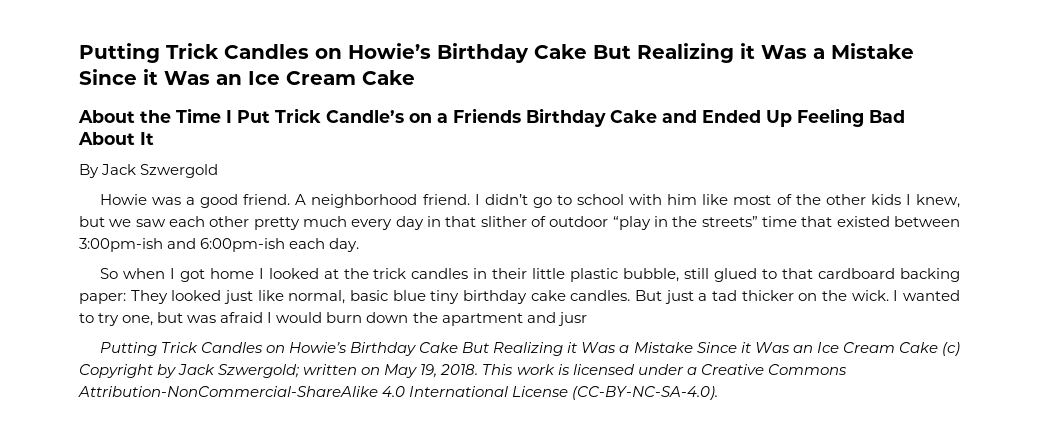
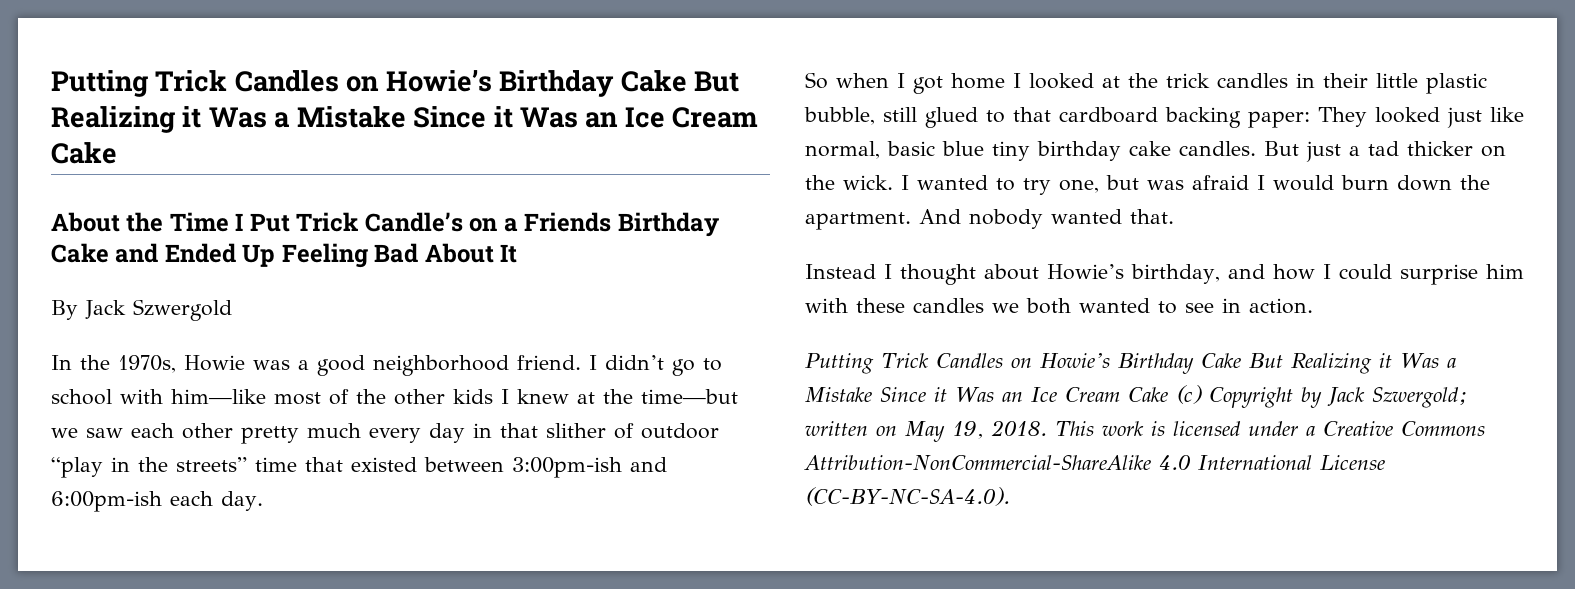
- Howie was a good friend. A neighborhood friend.
+ In the 1970s, Howie was a good neighborhood friend.
- I didn’t go to school with him like most of the other kids I knew, but we saw each other pretty much every day in that slither of outdoor “play in the streets” time that existed between 3:00pm-ish and 6:00pm-ish each day.
+ I didn’t go to school with him—like most of the other kids I knew at the time—but we saw each other pretty much every day in that slither of outdoor “play in the streets” time that existed between 3:00pm-ish and 6:00pm-ish each day.
- I wanted to try one, but was afraid I would burn down the apartment and jusr
+ I wanted to try one, but was afraid I would burn down the apartment. And nobody wanted that.
+ Instead I thought about Howie’s birthday, and how I could surprise him with these candles we both wanted to see in action.

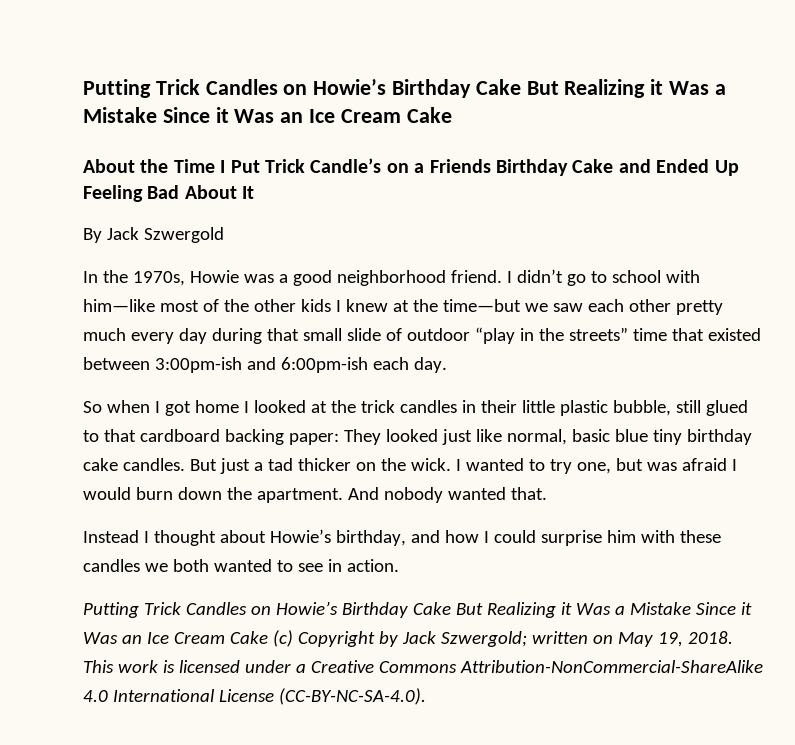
- I didn’t go to school with him—like most of the other kids I knew at the time—but we saw each other pretty much every day in that slither of outdoor “play in the streets” time that existed between 3:00pm-ish and 6:00pm-ish each day.
+ I didn’t go to school with him—like most of the other kids I knew at the time—but we saw each other pretty much every day during that small slide of outdoor “play in the streets” time that existed between 3:00pm-ish and 6:00pm-ish each day.

